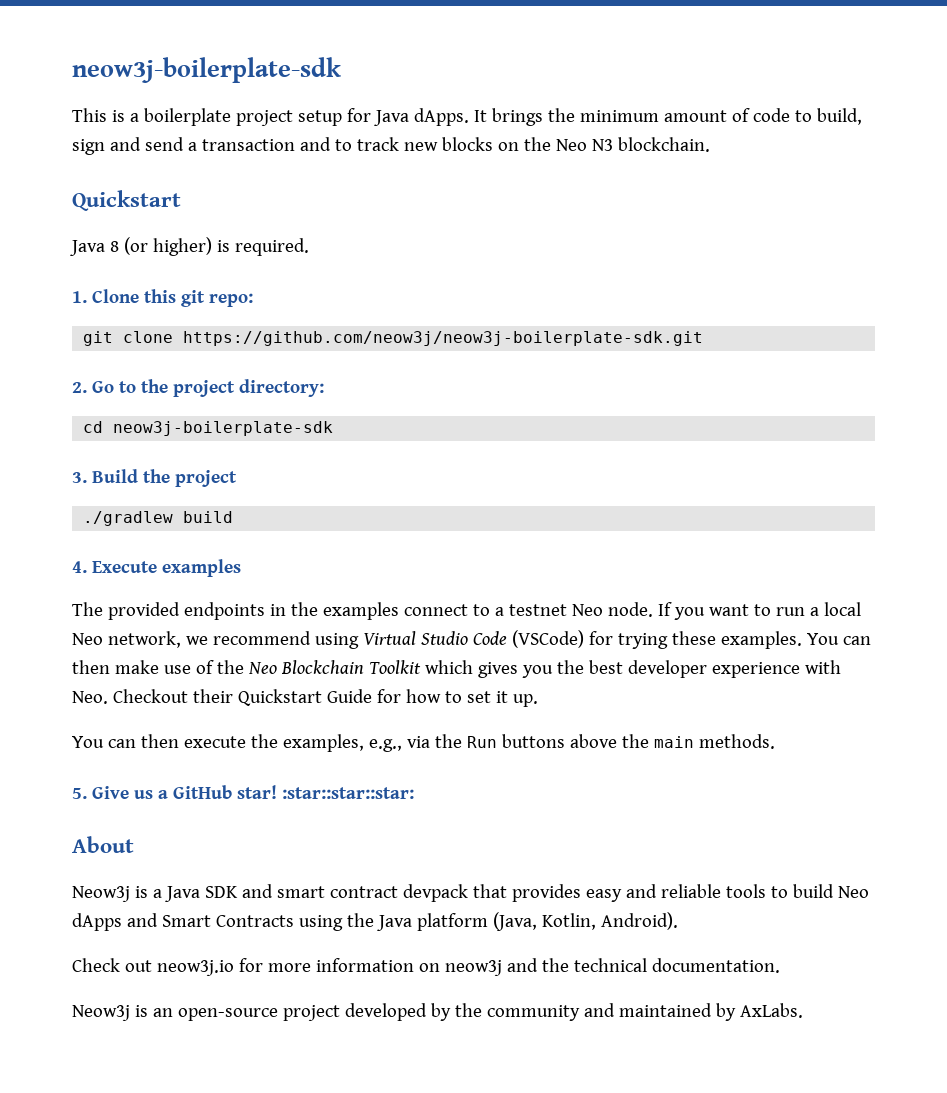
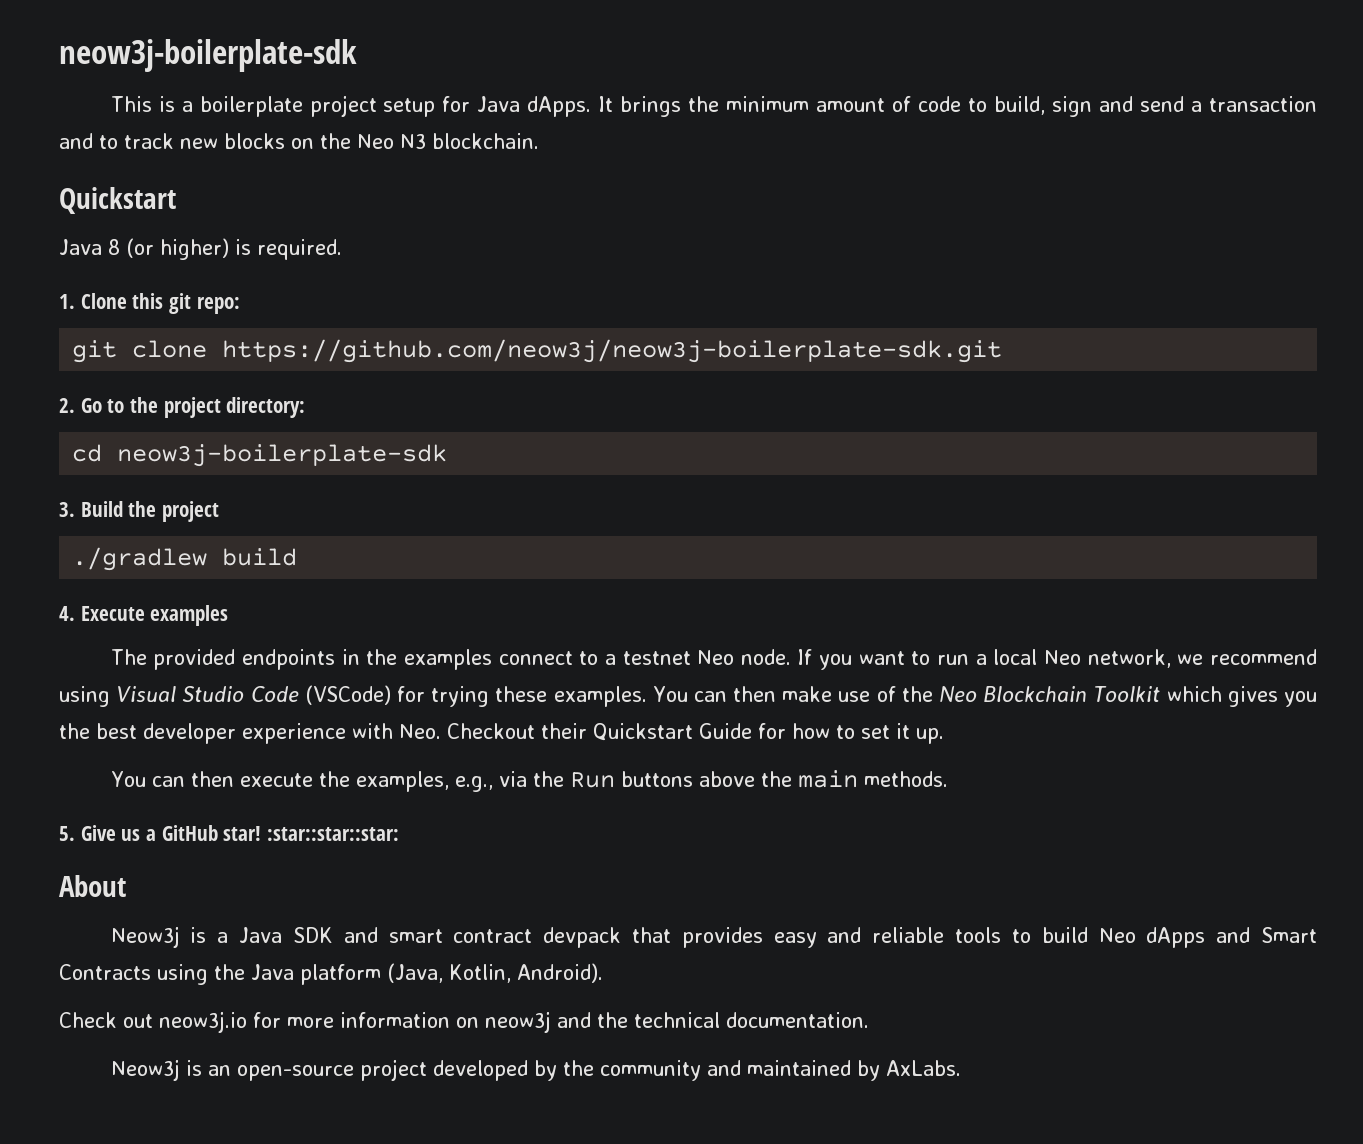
- If you want to run a local Neo network, we recommend using Virtual Studio Code (VSCode) for trying these examples.
+ If you want to run a local Neo network, we recommend using Visual Studio Code (VSCode) for trying these examples.

